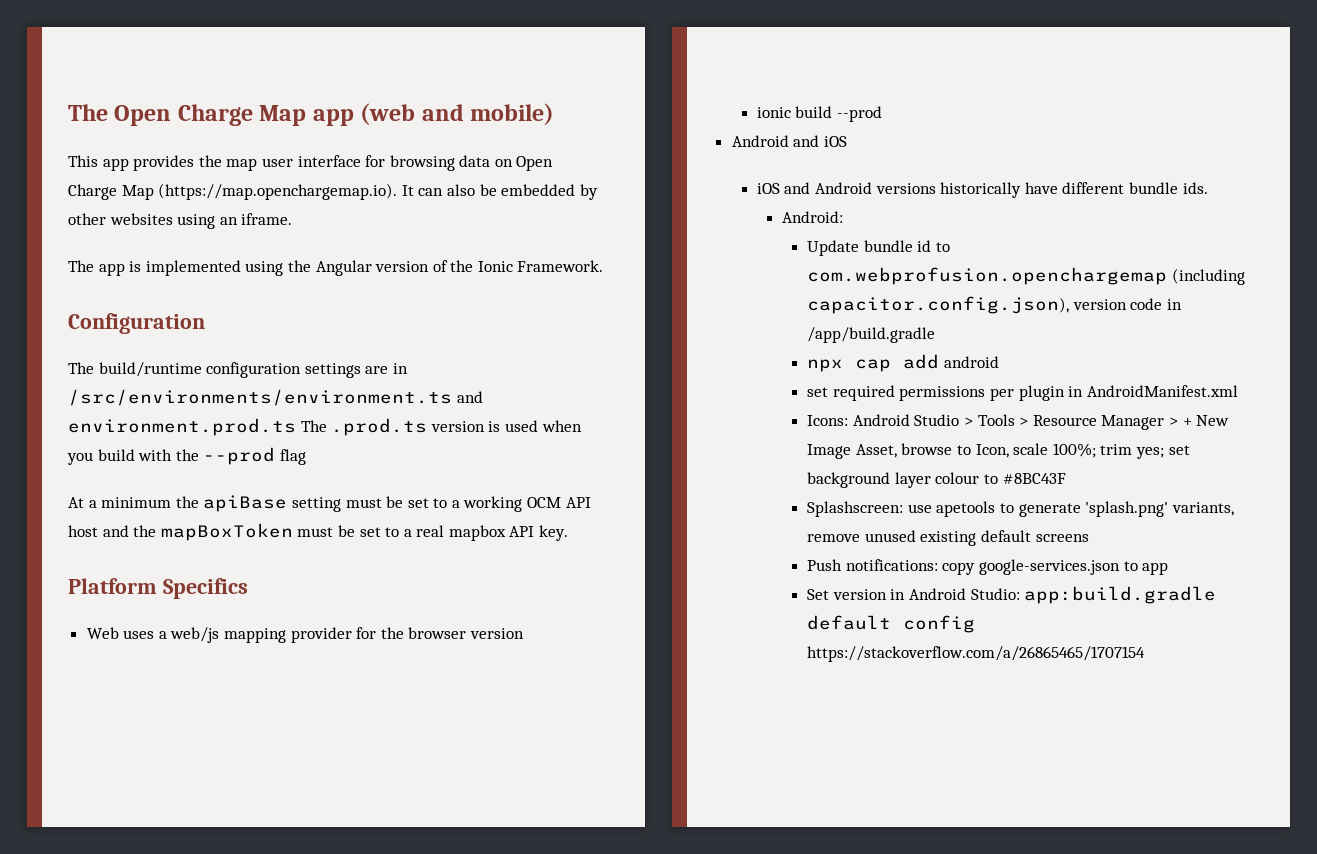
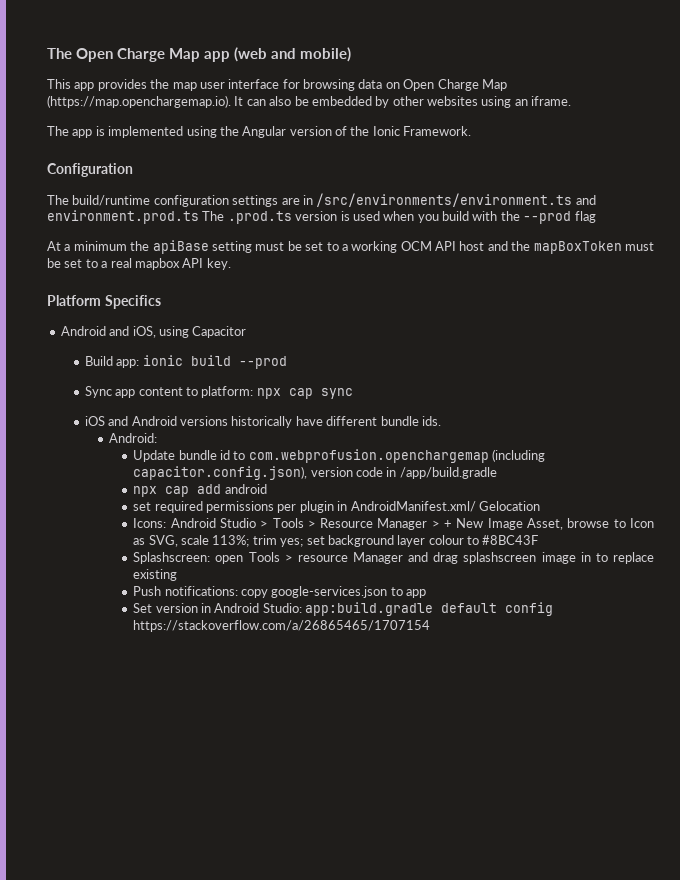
- Web uses a web/js mapping provider for the browser version
- ionic build --prod
- Android and iOS
+ Android and iOS, using Capacitor
+ Build app: ionic build --prod
+ Sync app content to platform: npx cap sync
- set required permissions per plugin in AndroidManifest.xml
+ set required permissions per plugin in AndroidManifest.xml/ Gelocation
- Icons: Android Studio > Tools > Resource Manager > + New Image Asset, browse to Icon, scale 100%; trim yes; set background layer colour to #8BC43F
+ Icons: Android Studio > Tools > Resource Manager > + New Image Asset, browse to Icon as SVG, scale 113%; trim yes; set background layer colour to #8BC43F
- Splashscreen: use apetools to generate 'splash.png' variants, remove unused existing default screens
+ Splashscreen: open Tools > resource Manager and drag splashscreen image in to replace existing

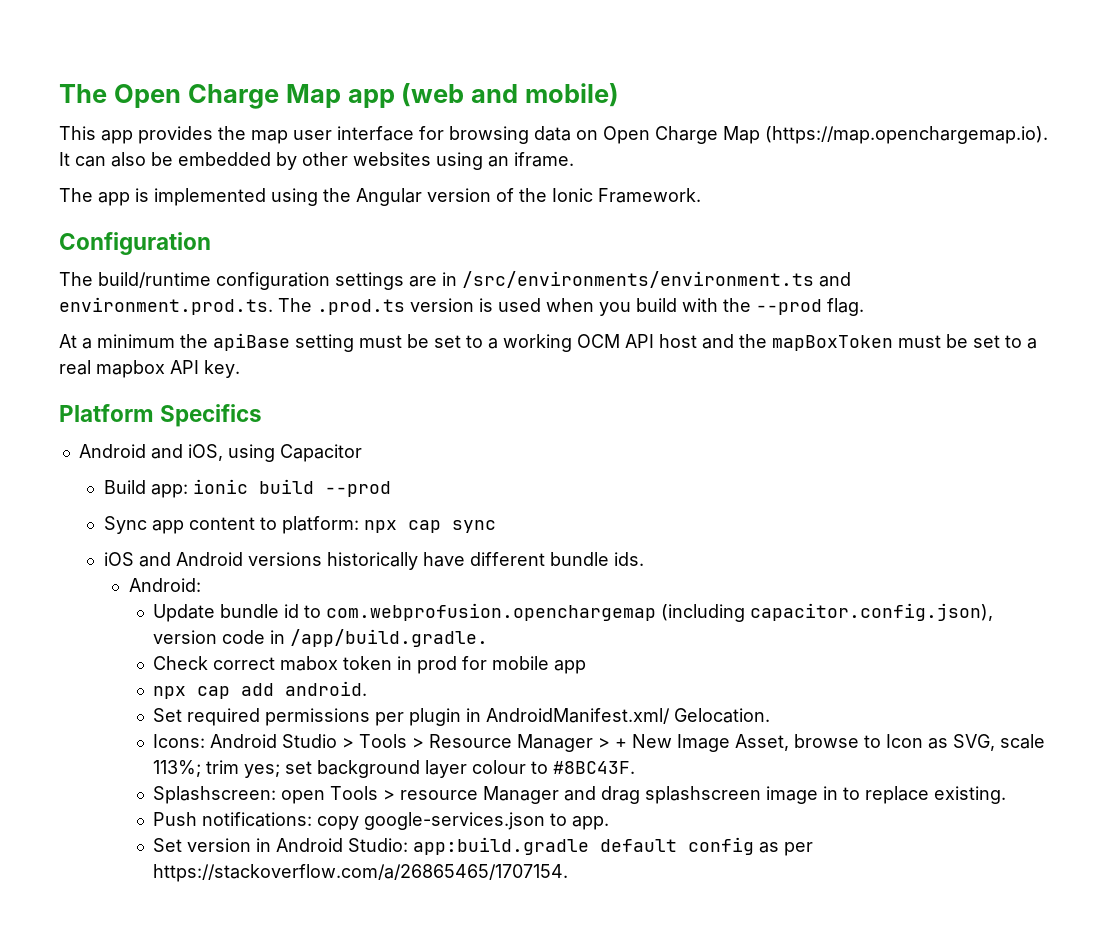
- The build/runtime configuration settings are in /src/environments/environment.ts and environment.prod.ts The .prod.ts version is used when you build with the --prod flag
+ The build/runtime configuration settings are in /src/environments/environment.ts and environment.prod.ts. The .prod.ts version is used when you build with the --prod flag.
- Update bundle id to com.webprofusion.openchargemap (including capacitor.config.json), version code in /app/build.gradle
+ Update bundle id to com.webprofusion.openchargemap (including capacitor.config.json), version code in /app/build.gradle.
+ Check correct mabox token in prod for mobile app
- npx cap add android
- set required permissions per plugin in AndroidManifest.xml/ Gelocation
+ npx cap add android.
+ Set required permissions per plugin in AndroidManifest.xml/ Gelocation.
- Icons: Android Studio > Tools > Resource Manager > + New Image Asset, browse to Icon as SVG, scale 113%; trim yes; set background layer colour to #8BC43F
+ Icons: Android Studio > Tools > Resource Manager > + New Image Asset, browse to Icon as SVG, scale 113%; trim yes; set background layer colour to #8BC43F.
- Splashscreen: open Tools > resource Manager and drag splashscreen image in to replace existing
+ Splashscreen: open Tools > resource Manager and drag splashscreen image in to replace existing.
- Push notifications: copy google-services.json to app
+ Push notifications: copy google-services.json to app.
- Set version in Android Studio: app:build.gradle default config https://stackoverflow.com/a/26865465/1707154
+ Set version in Android Studio: app:build.gradle default config as per https://stackoverflow.com/a/26865465/1707154.

